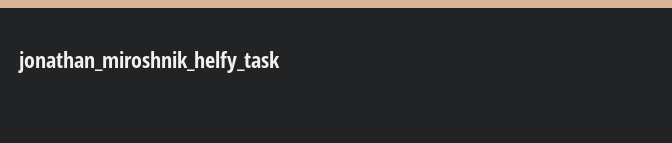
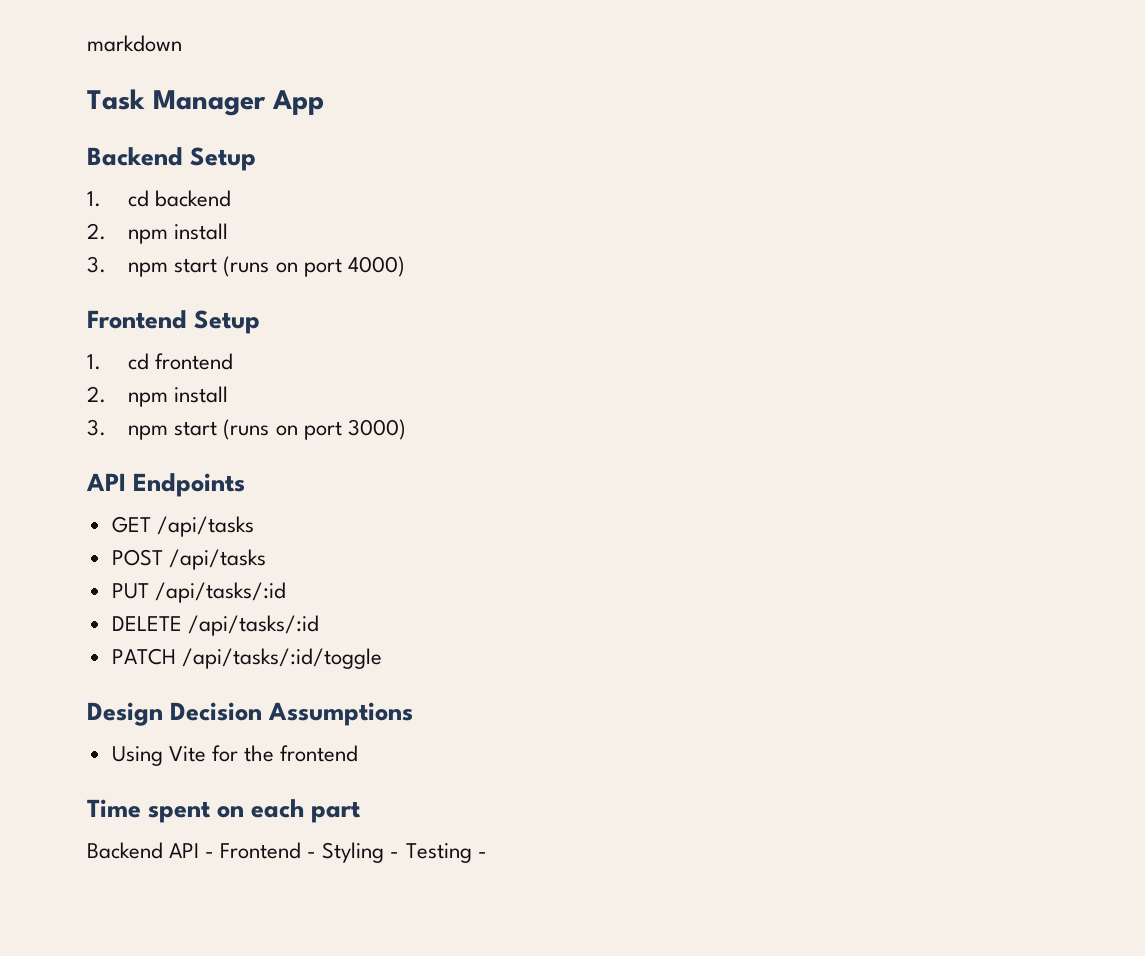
- jonathan_miroshnik_helfy_task
+ markdown
+ Task Manager App
+ Backend Setup
+ 1. cd backend
+ 2. npm install
+ 3. npm start (runs on port 4000)
+ Frontend Setup
+ 1. cd frontend
+ 2. npm install
+ 3. npm start (runs on port 3000)
+ API Endpoints
+ GET /api/tasks
+ POST /api/tasks
+ PUT /api/tasks/:id
+ DELETE /api/tasks/:id
+ PATCH /api/tasks/:id/toggle
+ Design Decision Assumptions
+ Using Vite for the frontend
+ Time spent on each part
+ Backend API - Frontend - Styling - Testing -

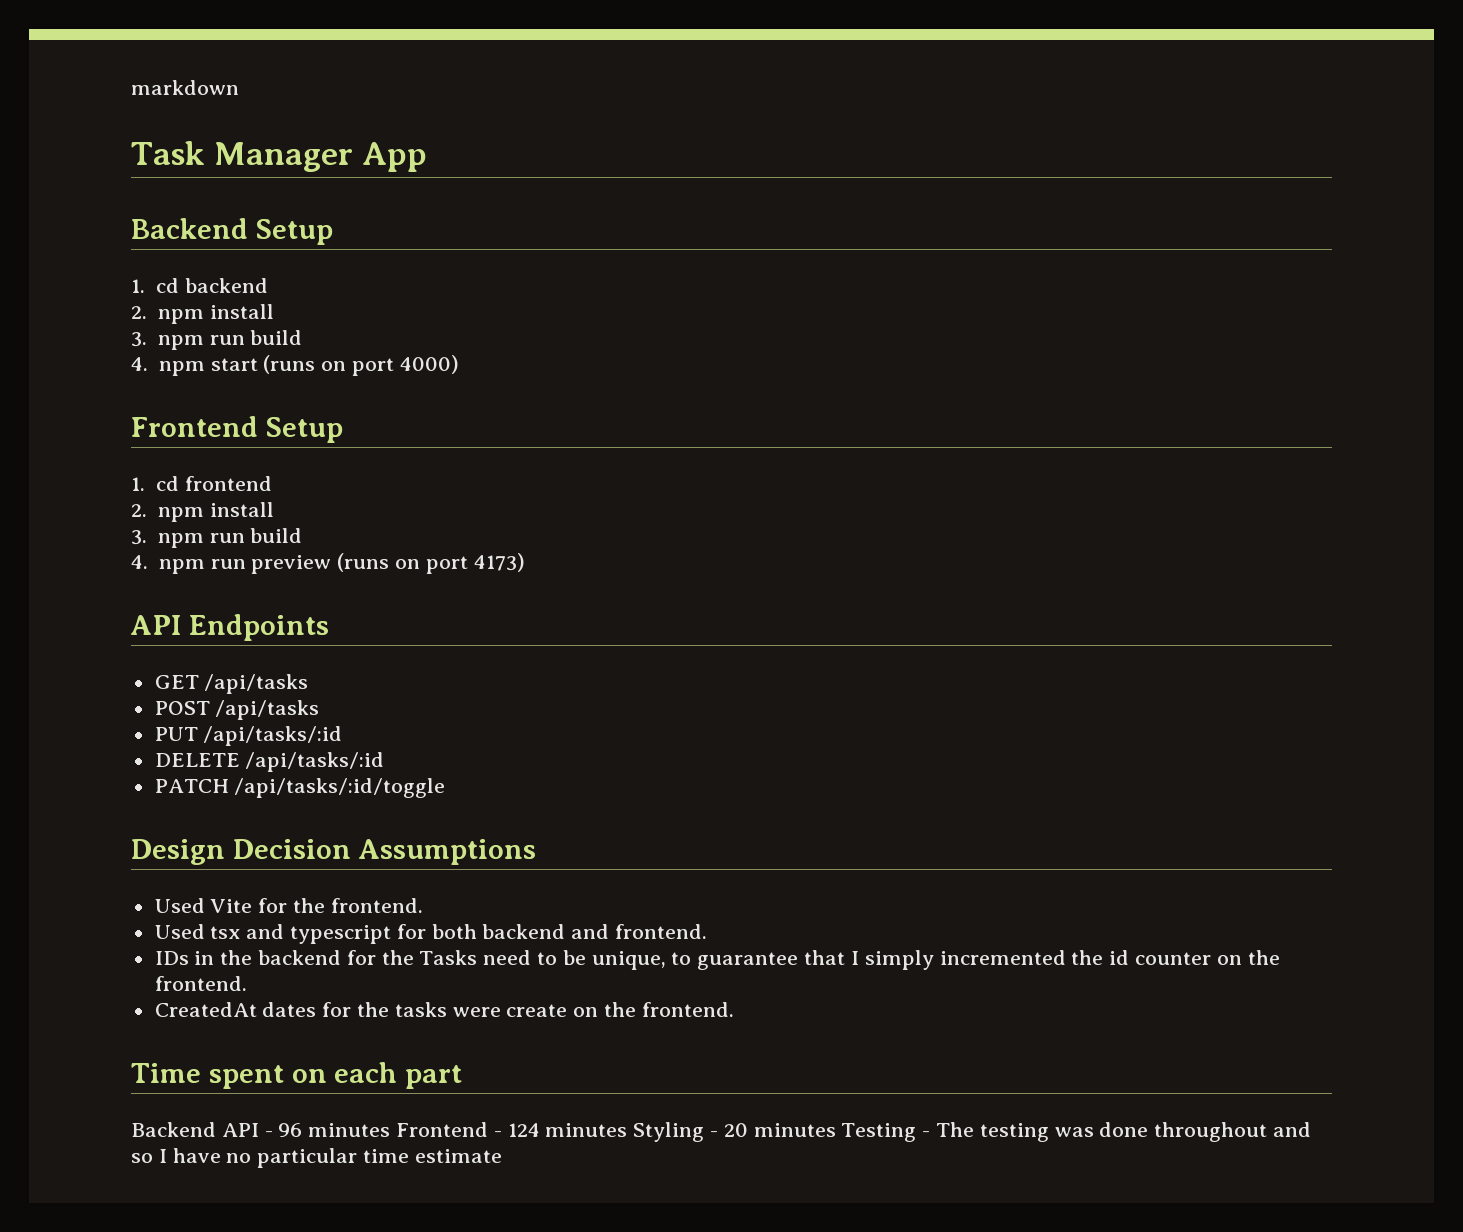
  1. cd backend
  2. npm install
- 3. npm start (runs on port 4000)
+ 3. npm run build
+ 4. npm start (runs on port 4000)
  1. cd frontend
  2. npm install
- 3. npm start (runs on port 3000)
+ 3. npm run build
+ 4. npm run preview (runs on port 4173)
- Using Vite for the frontend
+ Used Vite for the frontend.
+ Used tsx and typescript for both backend and frontend.
+ IDs in the backend for the Tasks need to be unique, to guarantee that I simply incremented the id counter on the frontend.
+ CreatedAt dates for the tasks were create on the frontend.
- Backend API - Frontend - Styling - Testing -
+ Backend API - 96 minutes Frontend - 124 minutes Styling - 20 minutes Testing - The testing was done throughout and so I have no particular time estimate

